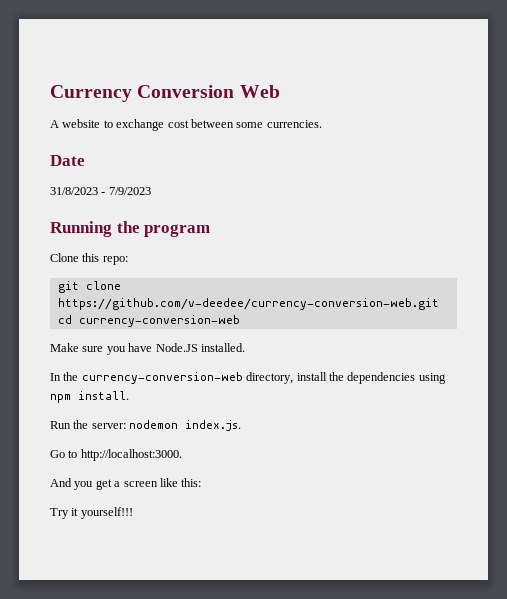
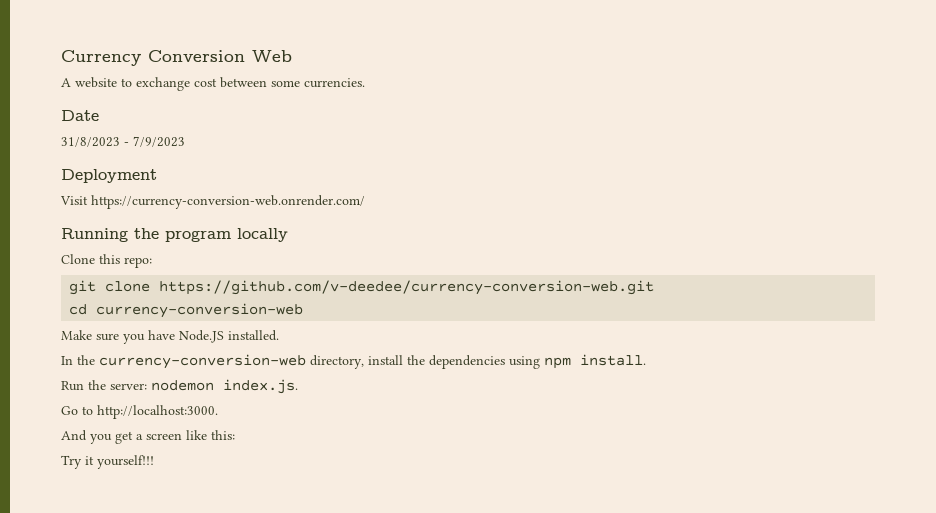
+ Deployment
+ Visit https://currency-conversion-web.onrender.com/
- Running the program
+ Running the program locally

